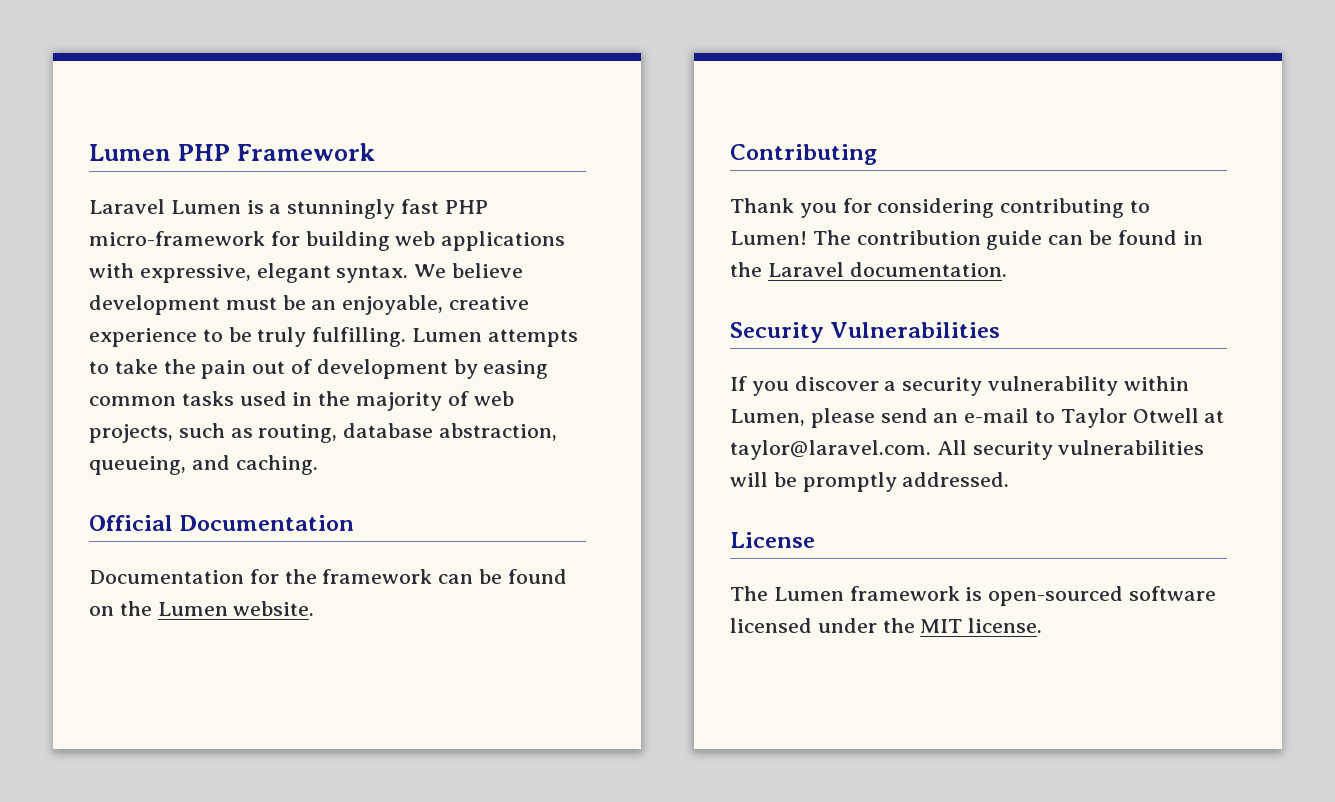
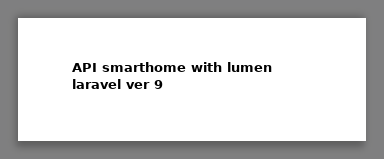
- Lumen PHP Framework
- Laravel Lumen is a stunningly fast PHP micro-framework for building web applications with expressive, elegant syntax. We believe development must be an enjoyable, creative experience to be truly fulfilling. Lumen attempts to take the pain out of development by easing common tasks used in the majority of web projects, such as routing, database abstraction, queueing, and caching.
- Official Documentation
- Documentation for the framework can be found on the Lumen website.
- Contributing
- Thank you for considering contributing to Lumen! The contribution guide can be found in the Laravel documentation.
- Security Vulnerabilities
- If you discover a security vulnerability within Lumen, please send an e-mail to Taylor Otwell at taylor@laravel.com. All security vulnerabilities will be promptly addressed.
- License
- The Lumen framework is open-sourced software licensed under the MIT license.
+ API smarthome with lumen laravel ver 9

